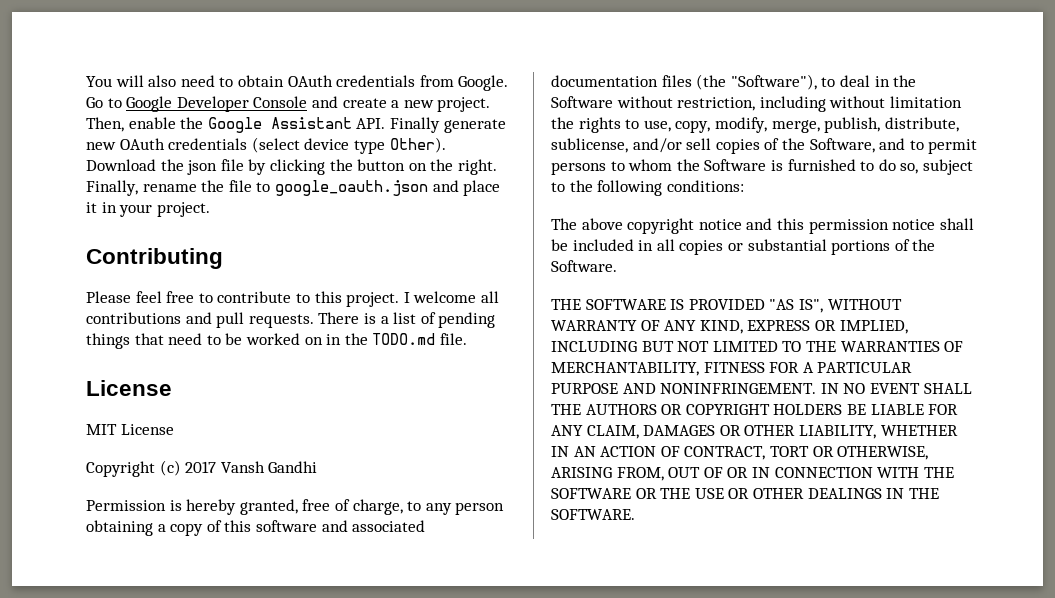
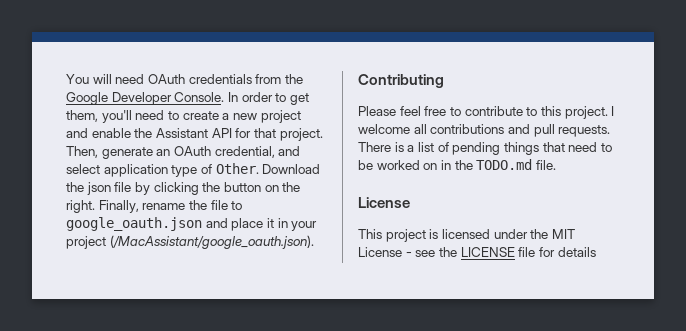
- You will also need to obtain OAuth credentials from Google. Go to Google Developer Console and create a new project. Then, enable the Google Assistant API. Finally generate new OAuth credentials (select device type Other).
+ You will need OAuth credentials from the Google Developer Console. In order to get them, you'll need to create a new project and enable the Assistant API for that project. Then, generate an OAuth credential, and select application type of Other.
- Finally, rename the file to google_oauth.json and place it in your project.
+ Finally, rename the file to google_oauth.json and place it in your project (/MacAssistant/google_oauth.json).
- MIT License
- Copyright (c) 2017 Vansh Gandhi
- Permission is hereby granted, free of charge, to any person obtaining a copy of this software and associated documentation files (the "Software"), to deal in the Software without restriction, including without limitation the rights to use, copy, modify, merge, publish, distribute, sublicense, and/or sell copies of the Software, and to permit persons to whom the Software is furnished to do so, subject to the following conditions:
- The above copyright notice and this permission notice shall be included in all copies or substantial portions of the Software.
- THE SOFTWARE IS PROVIDED "AS IS", WITHOUT WARRANTY OF ANY KIND, EXPRESS OR IMPLIED, INCLUDING BUT NOT LIMITED TO THE WARRANTIES OF MERCHANTABILITY, FITNESS FOR A PARTICULAR PURPOSE AND NONINFRINGEMENT. IN NO EVENT SHALL THE AUTHORS OR COPYRIGHT HOLDERS BE LIABLE FOR ANY CLAIM, DAMAGES OR OTHER LIABILITY, WHETHER IN AN ACTION OF CONTRACT, TORT OR OTHERWISE, ARISING FROM, OUT OF OR IN CONNECTION WITH THE SOFTWARE OR THE USE OR OTHER DEALINGS IN THE SOFTWARE.
+ This project is licensed under the MIT License - see the LICENSE file for details

